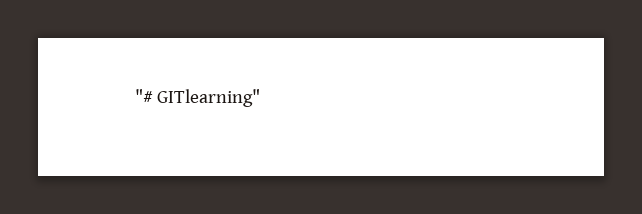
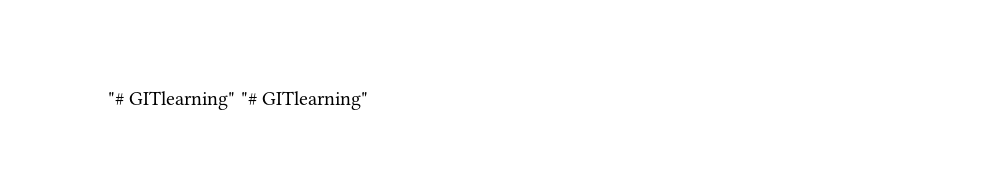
- "# GITlearning"
+ "# GITlearning" "# GITlearning"

